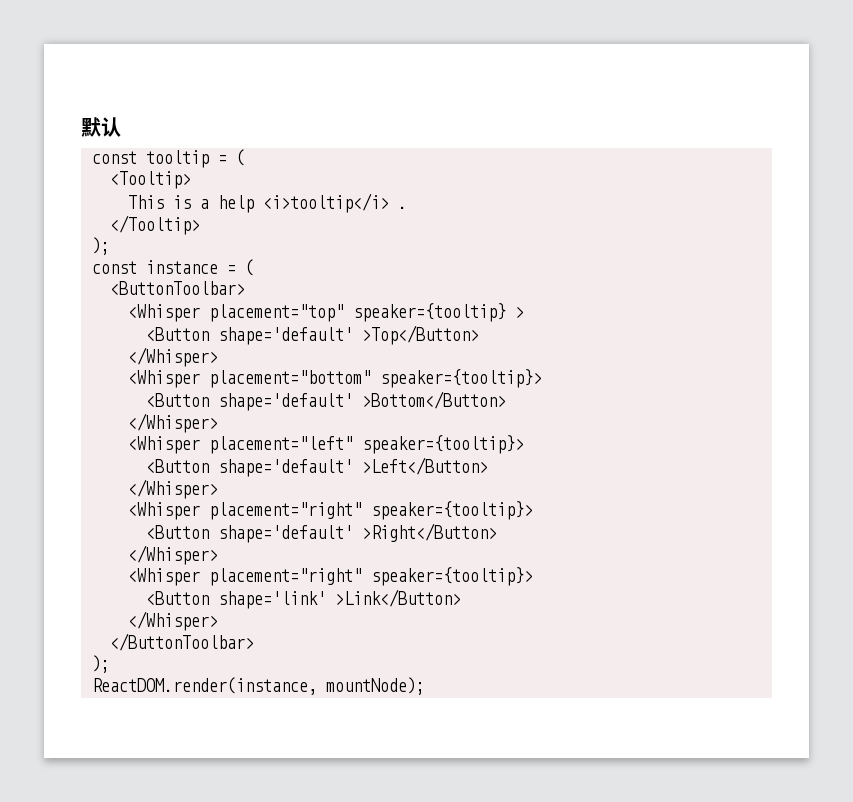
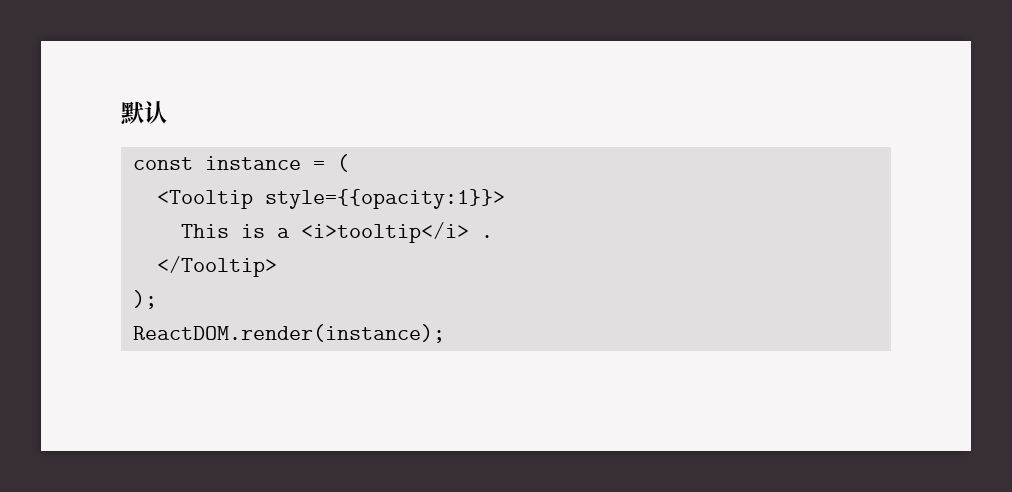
- const tooltip = (
- <Tooltip>
+ const instance = (
+ <Tooltip style={{opacity:1}}>
- This is a help <i>tooltip</i> .
+ This is a <i>tooltip</i> .
- const instance = (
- <ButtonToolbar>
- <Whisper placement="top" speaker={tooltip} >
- <Button shape='default' >Top</Button>
- </Whisper>
- <Whisper placement="bottom" speaker={tooltip}>
- <Button shape='default' >Bottom</Button>
- </Whisper>
- <Whisper placement="left" speaker={tooltip}>
- <Button shape='default' >Left</Button>
- </Whisper>
- <Whisper placement="right" speaker={tooltip}>
- <Button shape='default' >Right</Button>
- </Whisper>
- <Whisper placement="right" speaker={tooltip}>
- <Button shape='link' >Link</Button>
- </Whisper>
- </ButtonToolbar>
- );
- ReactDOM.render(instance, mountNode);
+ ReactDOM.render(instance);

